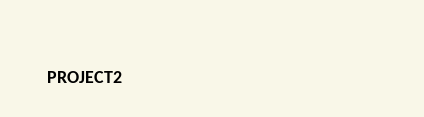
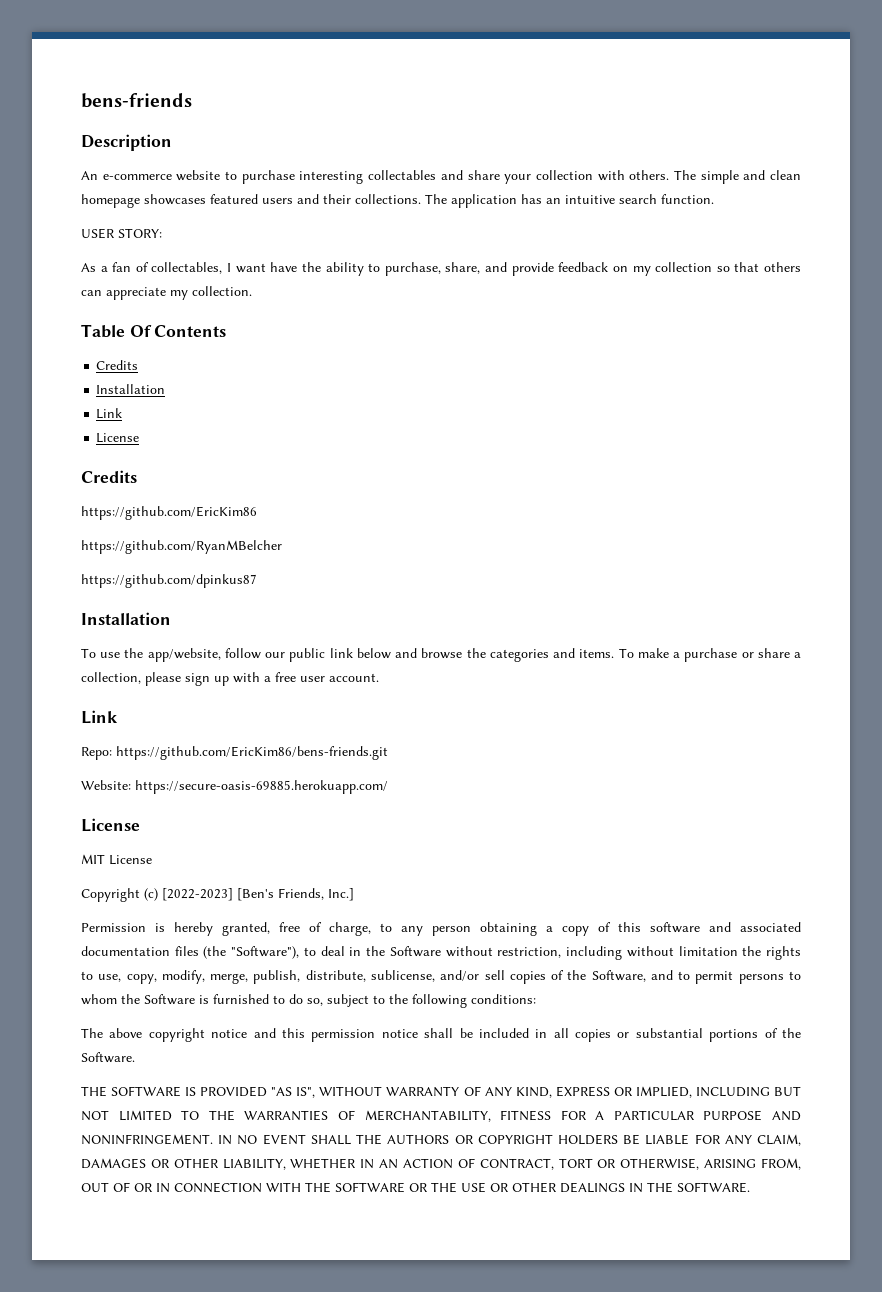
- PROJECT2
+ bens-friends
+ Description
+ An e-commerce website to purchase interesting collectables and share your collection with others. The simple and clean homepage showcases featured users and their collections. The application has an intuitive search function.
+ USER STORY:
+ As a fan of collectables, I want have the ability to purchase, share, and provide feedback on my collection so that others can appreciate my collection.
+ Table Of Contents
+ Credits
+ Installation
+ Link
+ License
+ Credits
+ https://github.com/EricKim86
+ https://github.com/RyanMBelcher
+ https://github.com/dpinkus87
+ Installation
+ To use the app/website, follow our public link below and browse the categories and items. To make a purchase or share a collection, please sign up with a free user account.
+ Link
+ Repo: https://github.com/EricKim86/bens-friends.git
+ Website: https://secure-oasis-69885.herokuapp.com/
+ License
+ MIT License
+ Copyright (c) [2022-2023] [Ben's Friends, Inc.]
+ Permission is hereby granted, free of charge, to any person obtaining a copy of this software and associated documentation files (the "Software"), to deal in the Software without restriction, including without limitation the rights to use, copy, modify, merge, publish, distribute, sublicense, and/or sell copies of the Software, and to permit persons to whom the Software is furnished to do so, subject to the following conditions:
+ The above copyright notice and this permission notice shall be included in all copies or substantial portions of the Software.
+ THE SOFTWARE IS PROVIDED "AS IS", WITHOUT WARRANTY OF ANY KIND, EXPRESS OR IMPLIED, INCLUDING BUT NOT LIMITED TO THE WARRANTIES OF MERCHANTABILITY, FITNESS FOR A PARTICULAR PURPOSE AND NONINFRINGEMENT. IN NO EVENT SHALL THE AUTHORS OR COPYRIGHT HOLDERS BE LIABLE FOR ANY CLAIM, DAMAGES OR OTHER LIABILITY, WHETHER IN AN ACTION OF CONTRACT, TORT OR OTHERWISE, ARISING FROM, OUT OF OR IN CONNECTION WITH THE SOFTWARE OR THE USE OR OTHER DEALINGS IN THE SOFTWARE.

